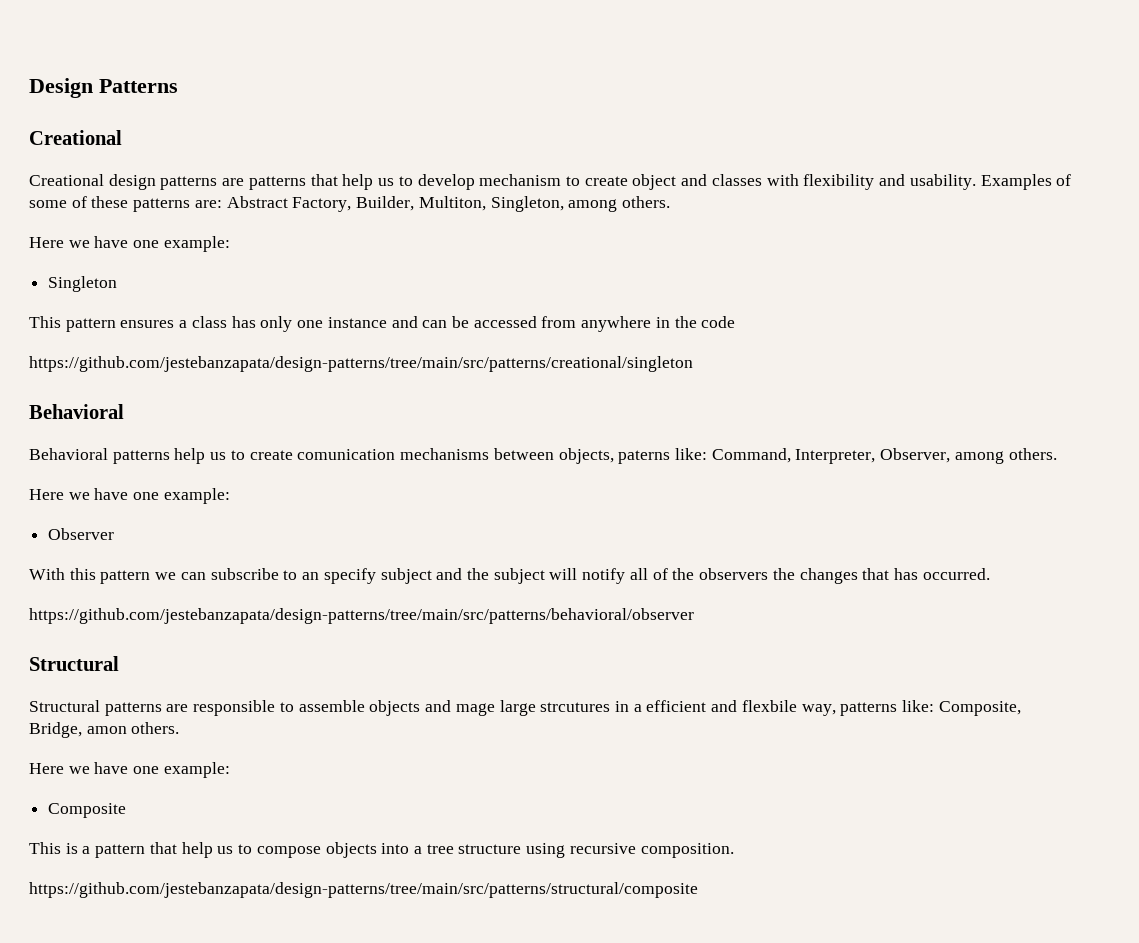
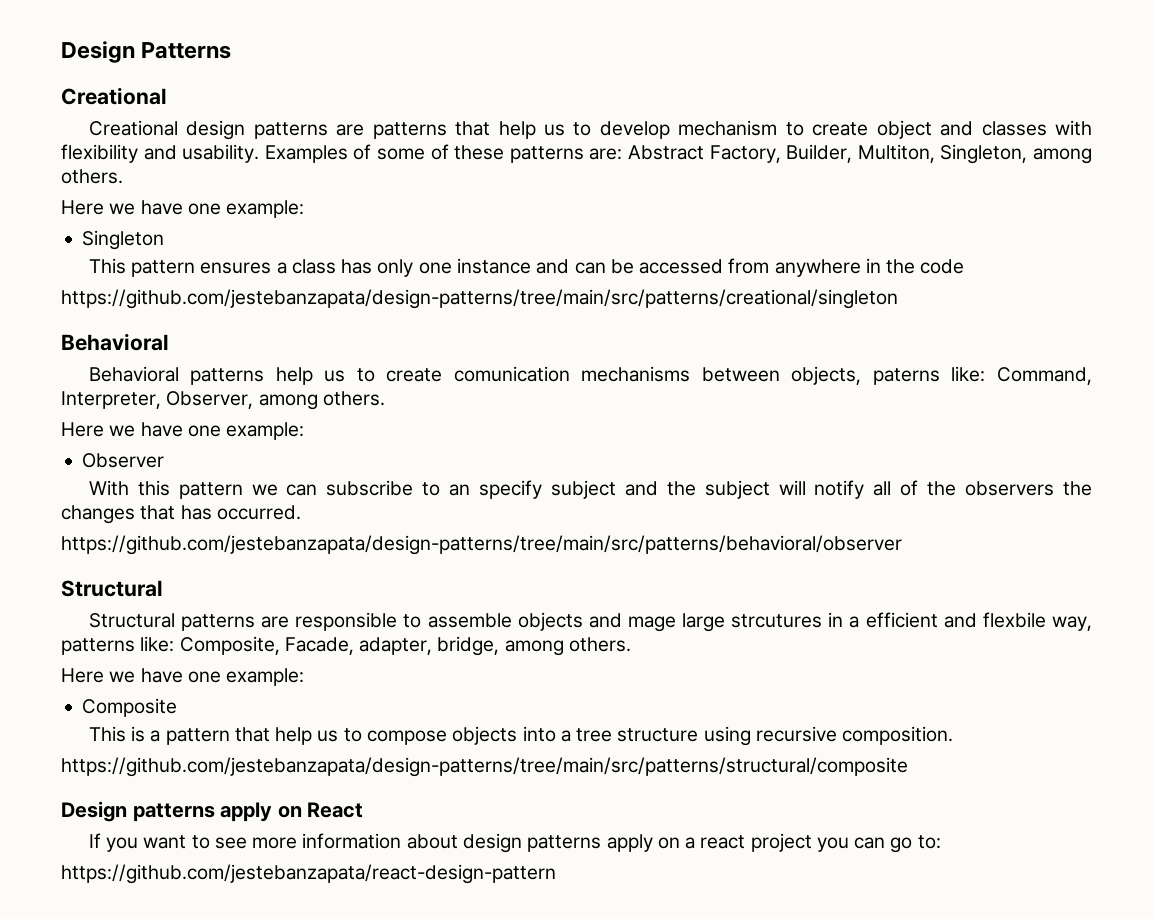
- Structural patterns are responsible to assemble objects and mage large strcutures in a efficient and flexbile way, patterns like: Composite, Bridge, amon others.
+ Structural patterns are responsible to assemble objects and mage large strcutures in a efficient and flexbile way, patterns like: Composite, Facade, adapter, bridge, among others.
+ Design patterns apply on React
+ If you want to see more information about design patterns apply on a react project you can go to:
+ https://github.com/jestebanzapata/react-design-pattern

